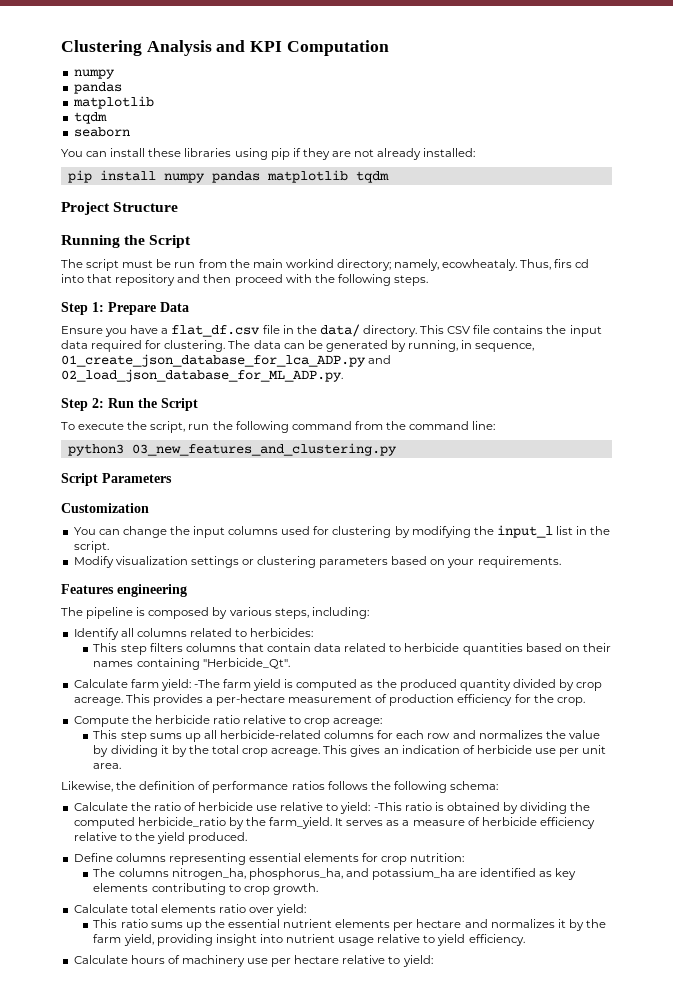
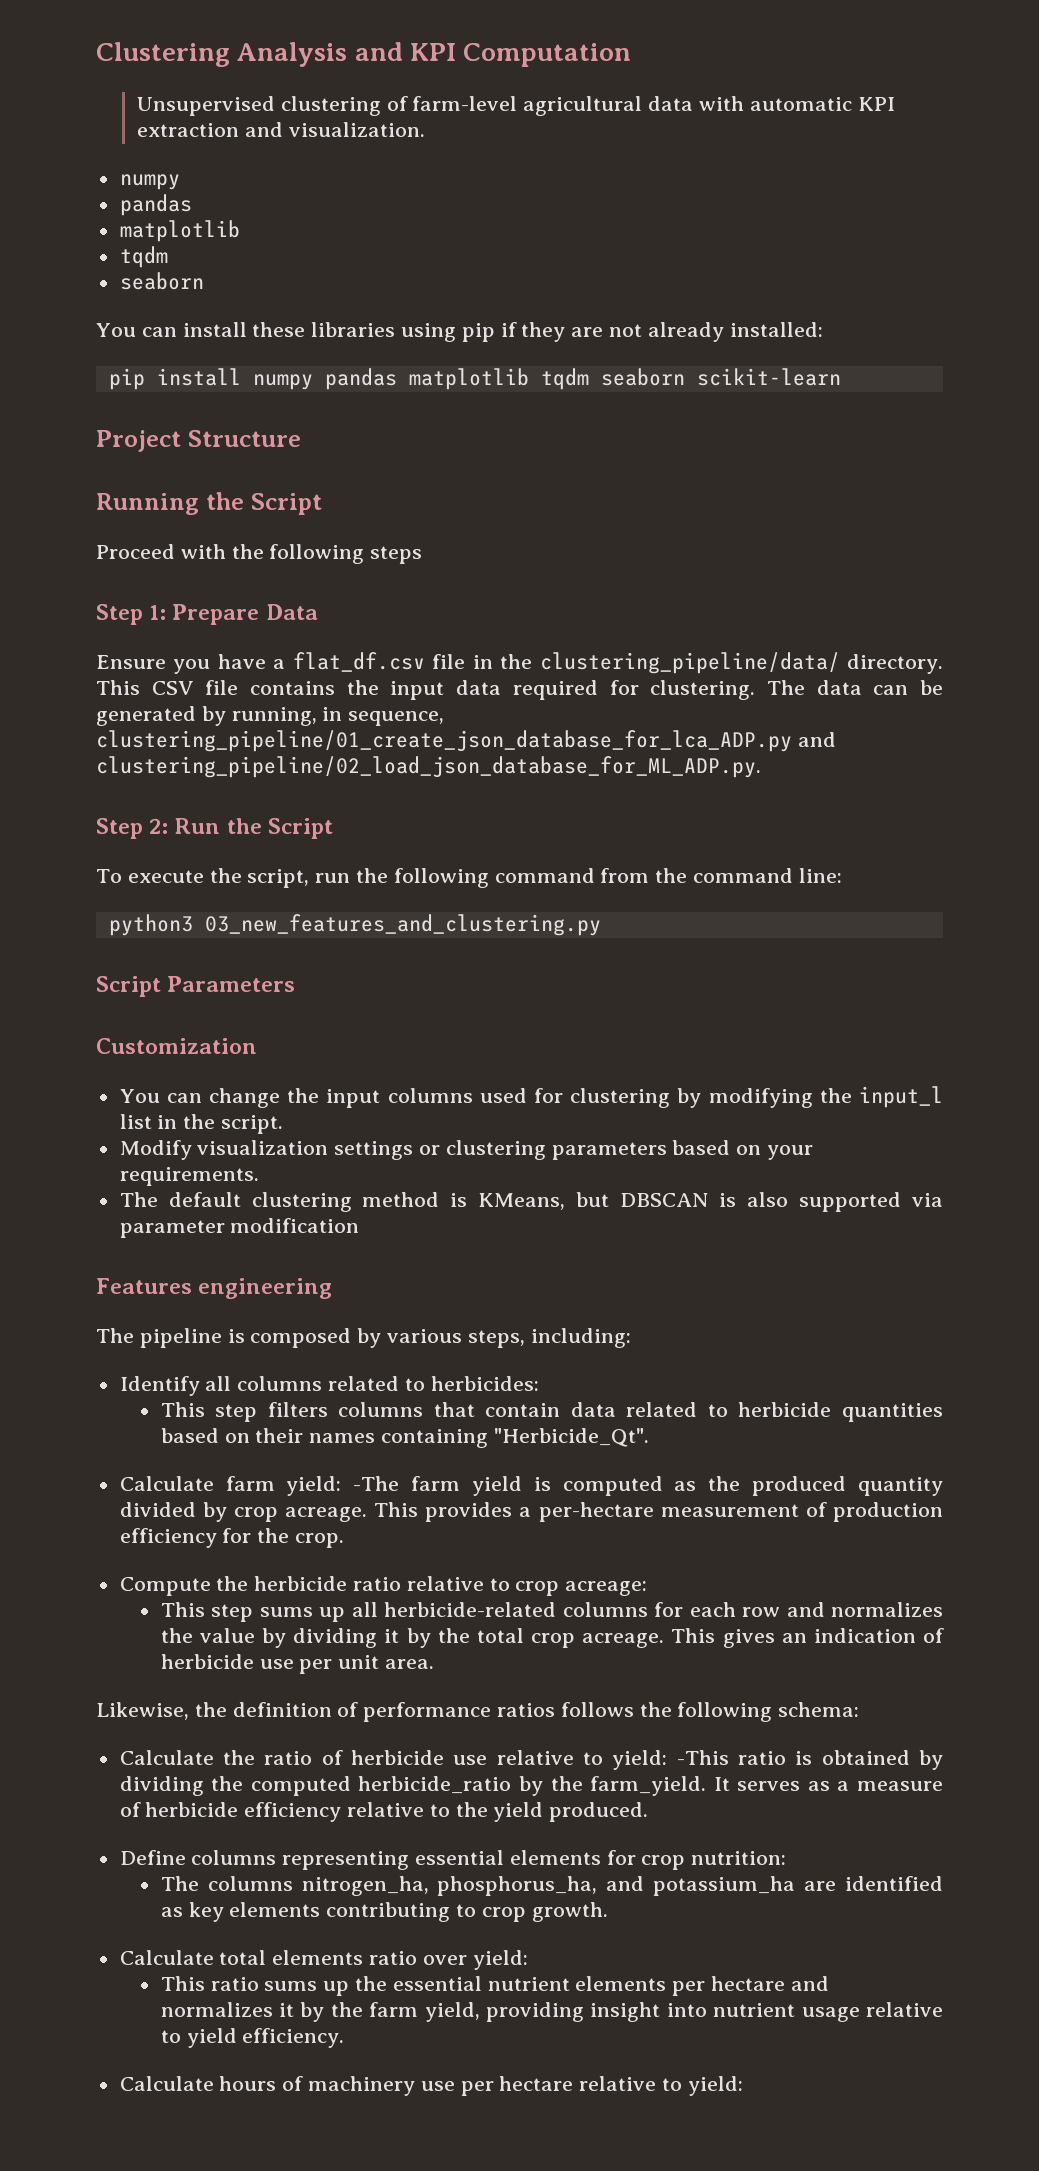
+ Unsupervised clustering of farm-level agricultural data with automatic KPI extraction and visualization.
- pip install numpy pandas matplotlib tqdm
+ pip install numpy pandas matplotlib tqdm seaborn scikit-learn
- The script must be run from the main workind directory; namely, ecowheataly. Thus, firs cd into that repository and then proceed with the following steps.
+ Proceed with the following steps
- Ensure you have a flat_df.csv file in the data/ directory.
+ Ensure you have a flat_df.csv file in the clustering_pipeline/data/ directory.
- The data can be generated by running, in sequence, 01_create_json_database_for_lca_ADP.py and 02_load_json_database_for_ML_ADP.py.
+ The data can be generated by running, in sequence, clustering_pipeline/01_create_json_database_for_lca_ADP.py and clustering_pipeline/02_load_json_database_for_ML_ADP.py.
+ The default clustering method is KMeans, but DBSCAN is also supported via parameter modification

